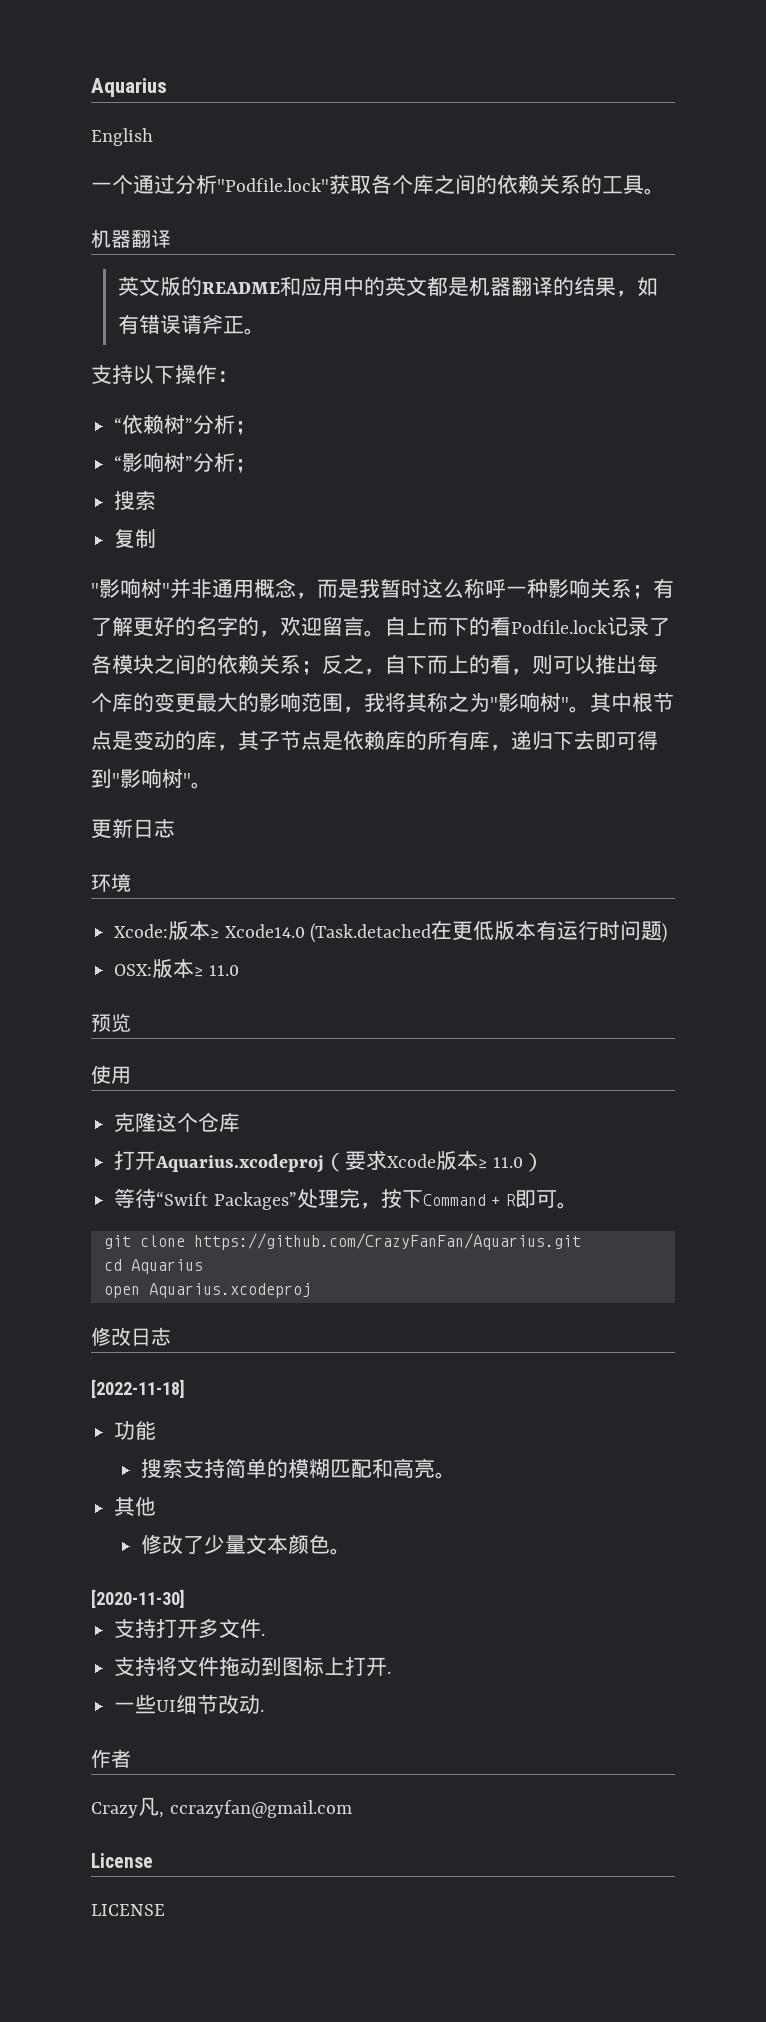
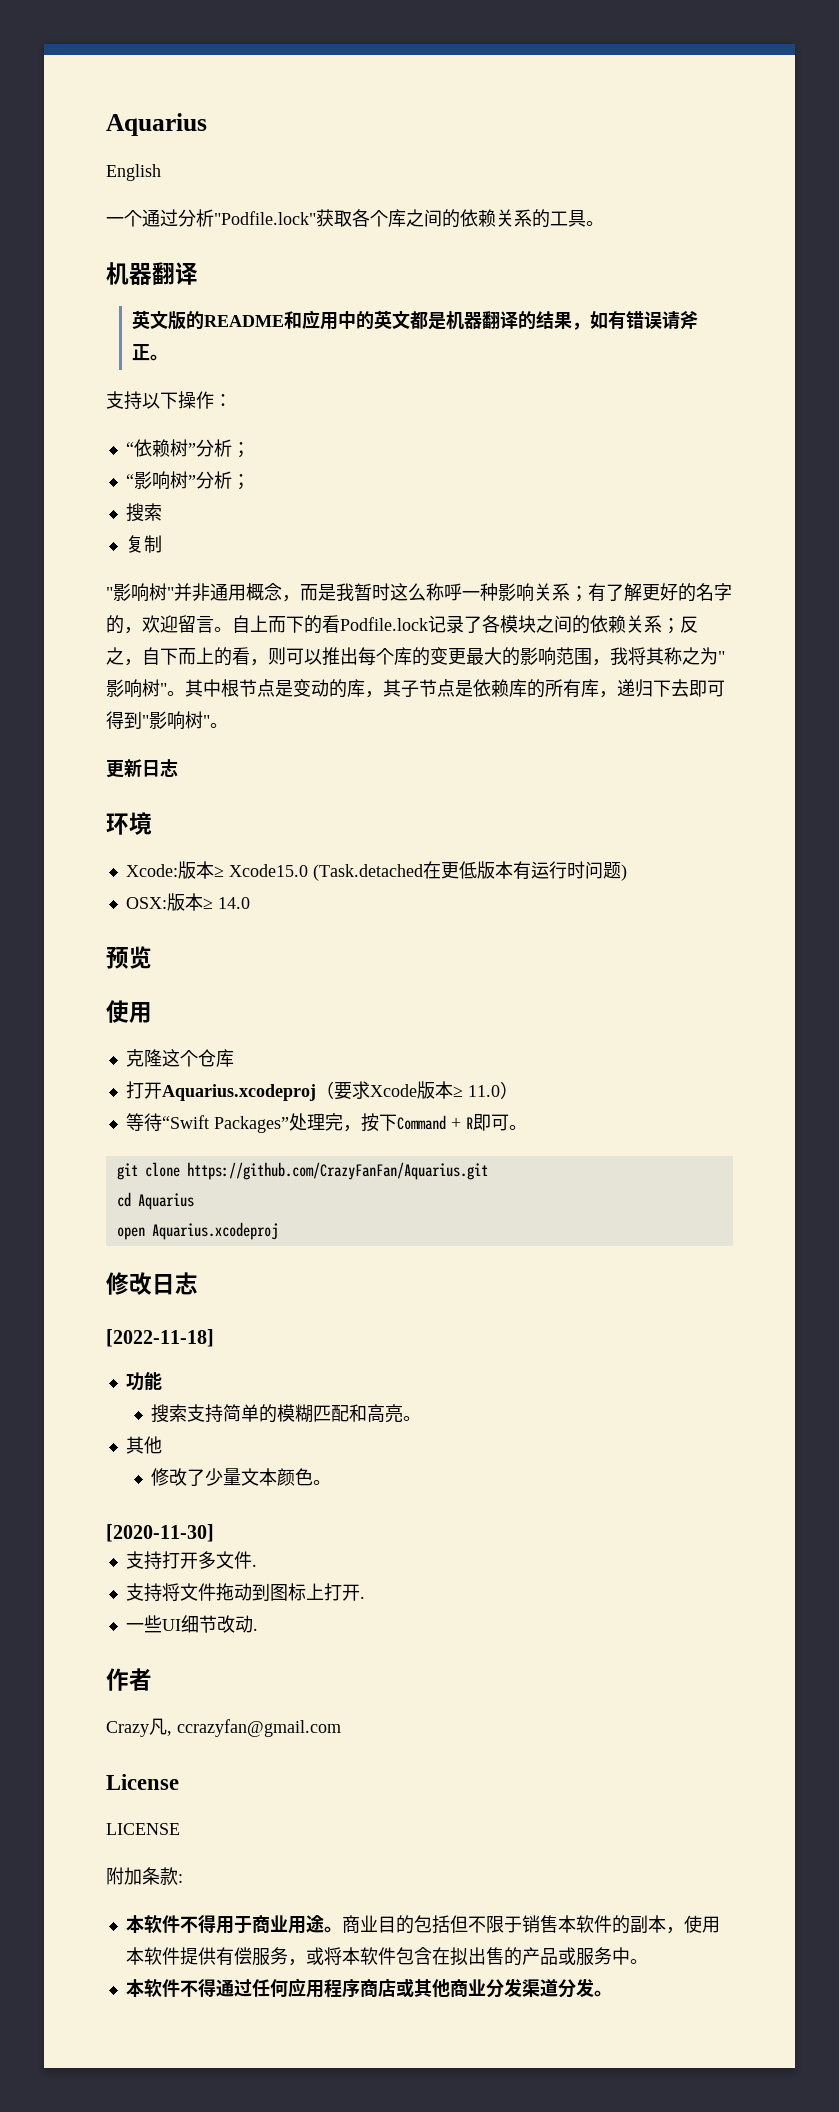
- Xcode:版本≥ Xcode14.0 (Task.detached在更低版本有运行时问题)
+ Xcode:版本≥ Xcode15.0 (Task.detached在更低版本有运行时问题)
- OSX:版本≥ 11.0
+ OSX:版本≥ 14.0
+ 附加条款:
+ 本软件不得用于商业用途。商业目的包括但不限于销售本软件的副本，使用本软件提供有偿服务，或将本软件包含在拟出售的产品或服务中。
+ 本软件不得通过任何应用程序商店或其他商业分发渠道分发。

